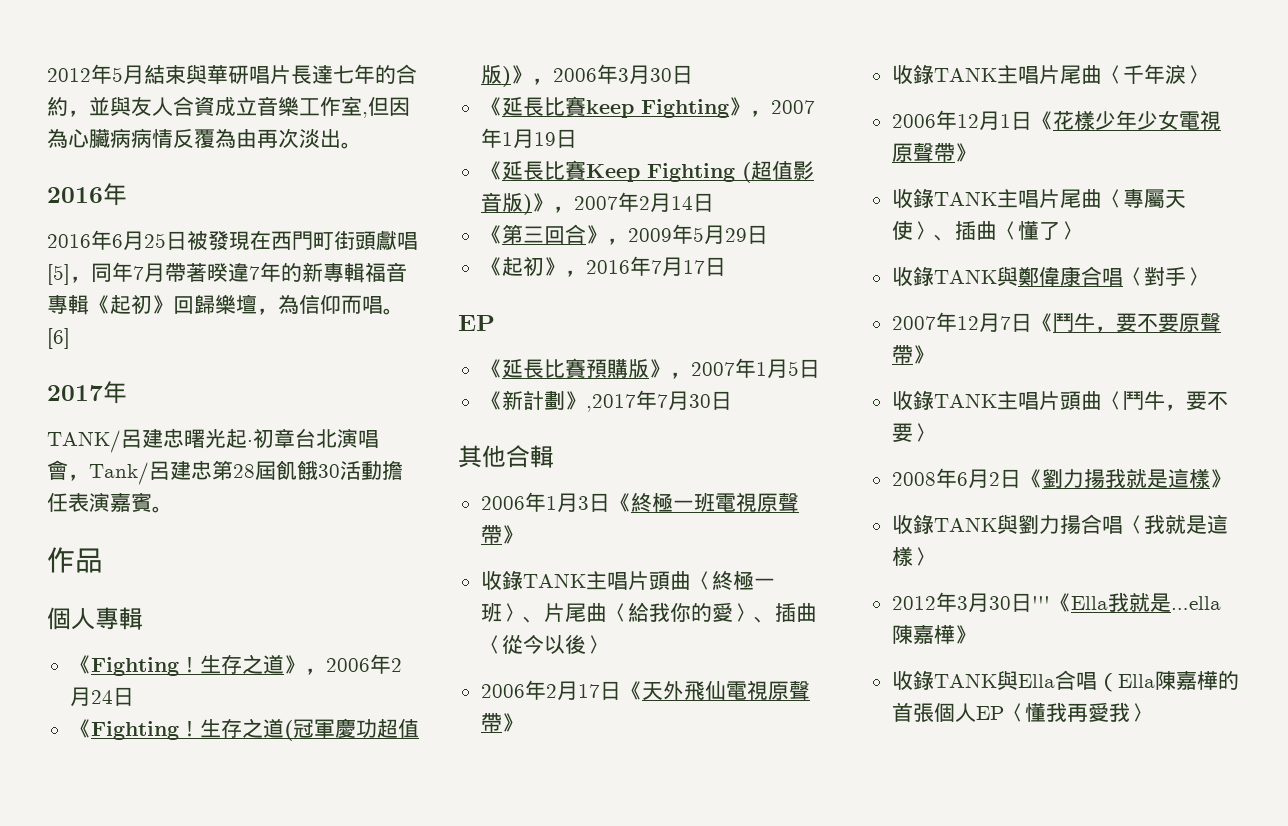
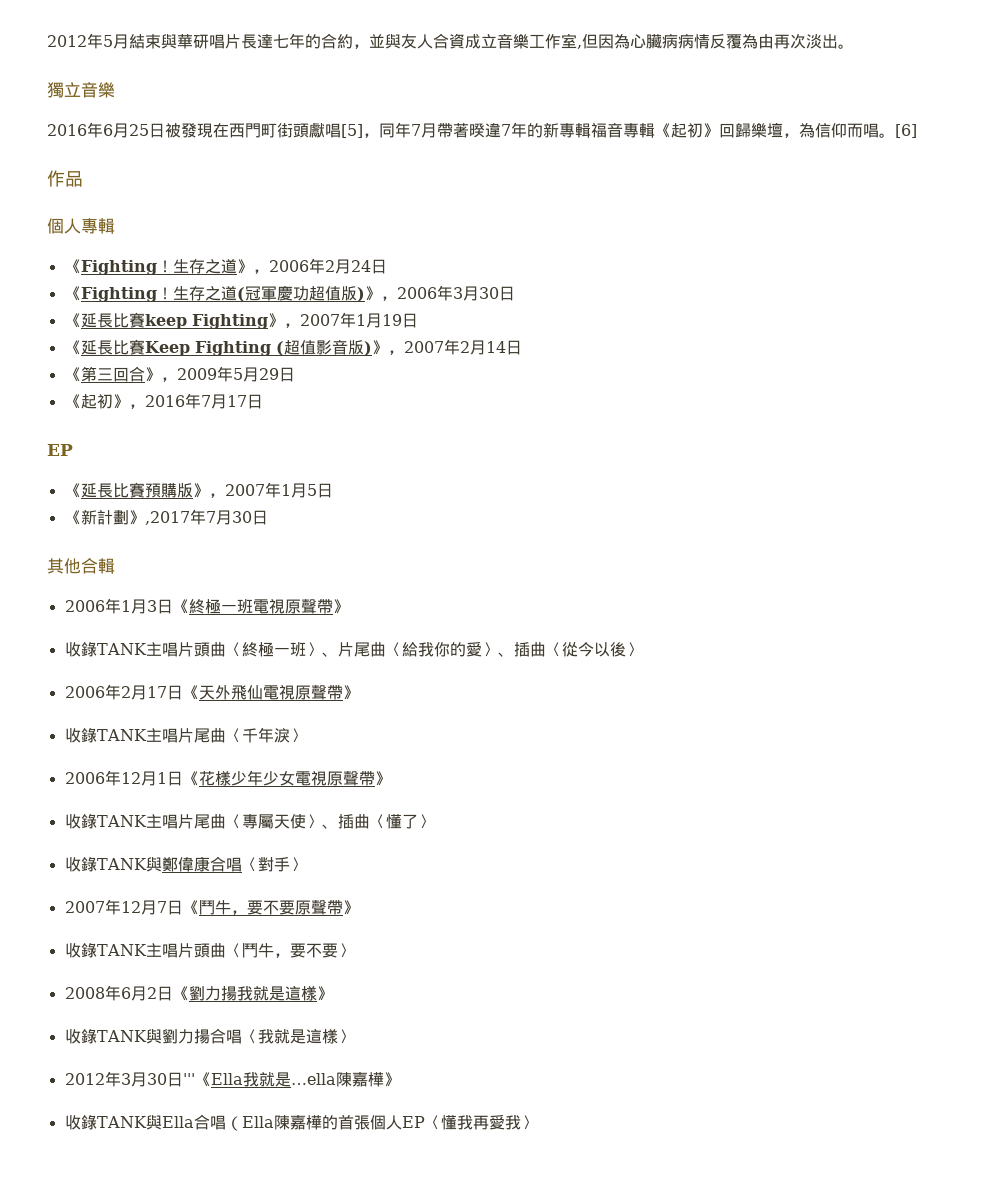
  2012年5月結束與華研唱片長達七年的合約，並與友人合資成立音樂工作室,但因為心臟病病情反覆為由再次淡出。
- 2016年
+ 獨立音樂
- 2017年
- TANK/呂建忠曙光起·初章台北演唱會，Tank/呂建忠第28屆飢餓30活動擔任表演嘉賓。

